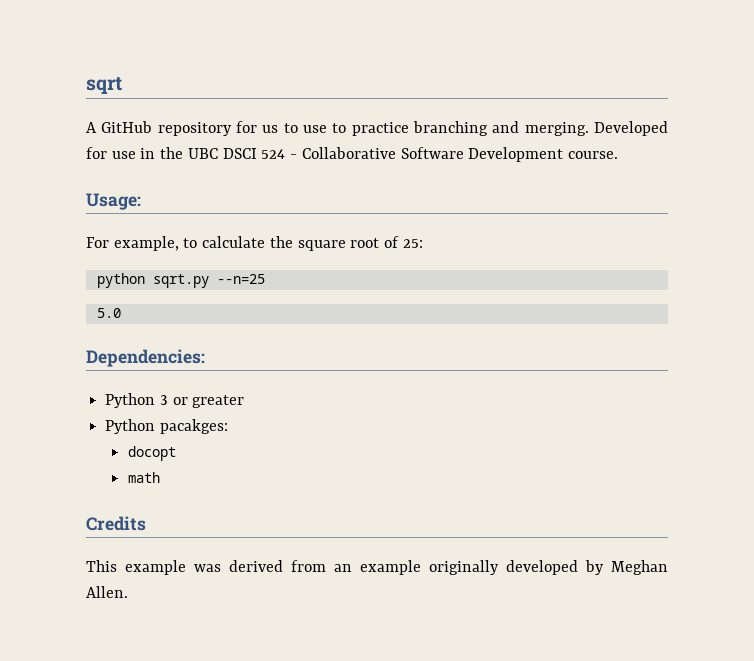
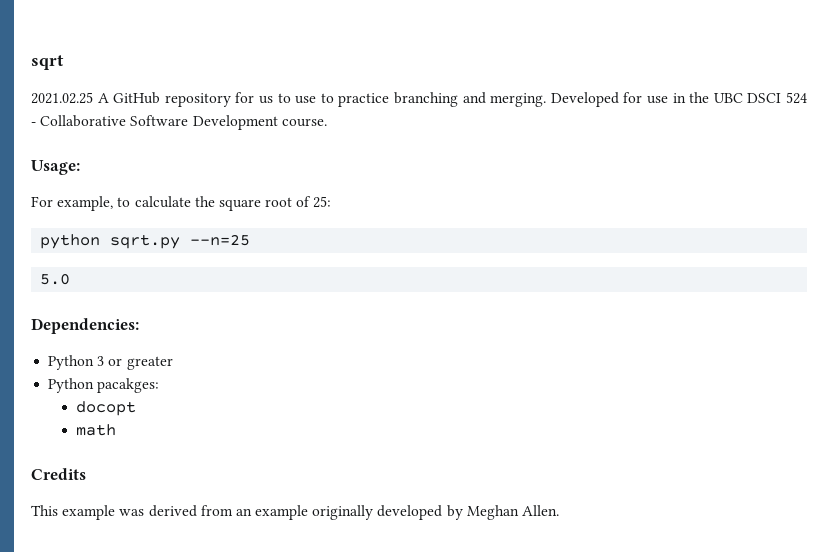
- A GitHub repository for us to use to practice branching and merging.
+ 2021.02.25 A GitHub repository for us to use to practice branching and merging.

